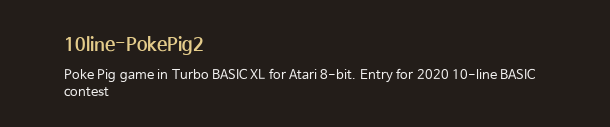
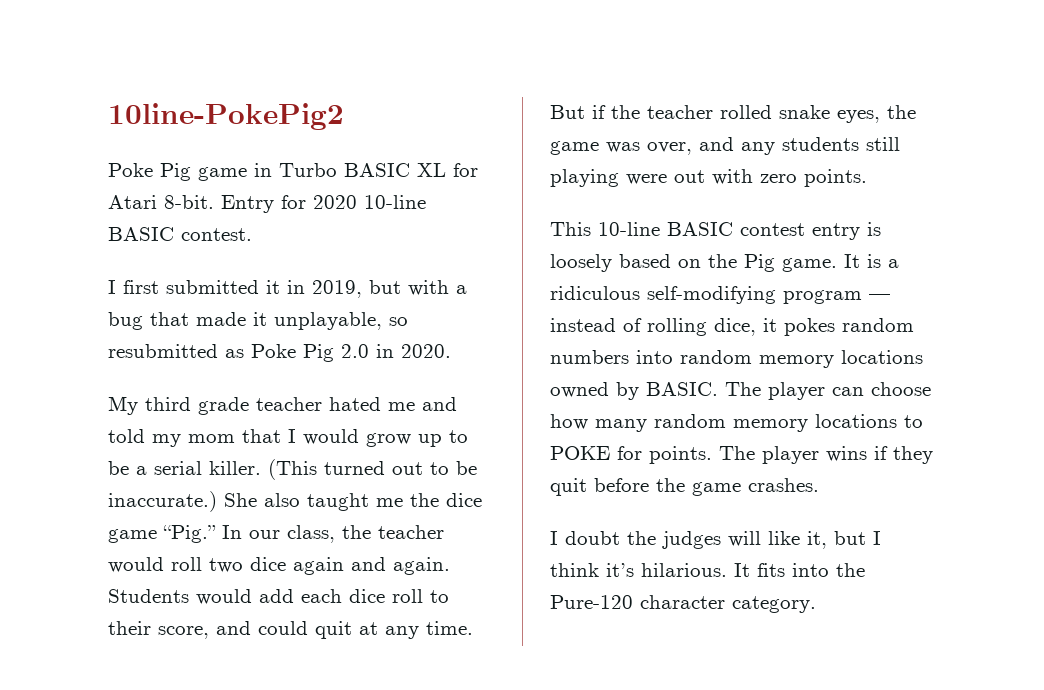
- Entry for 2020 10-line BASIC contest
+ Entry for 2020 10-line BASIC contest.
+ I first submitted it in 2019, but with a bug that made it unplayable, so resubmitted as Poke Pig 2.0 in 2020.
+ My third grade teacher hated me and told my mom that I would grow up to be a serial killer. (This turned out to be inaccurate.) She also taught me the dice game “Pig.” In our class, the teacher would roll two dice again and again. Students would add each dice roll to their score, and could quit at any time. But if the teacher rolled snake eyes, the game was over, and any students still playing were out with zero points.
+ This 10-line BASIC contest entry is loosely based on the Pig game. It is a ridiculous self-modifying program — instead of rolling dice, it pokes random numbers into random memory locations owned by BASIC. The player can choose how many random memory locations to POKE for points. The player wins if they quit before the game crashes.
+ I doubt the judges will like it, but I think it’s hilarious. It fits into the Pure-120 character category.

